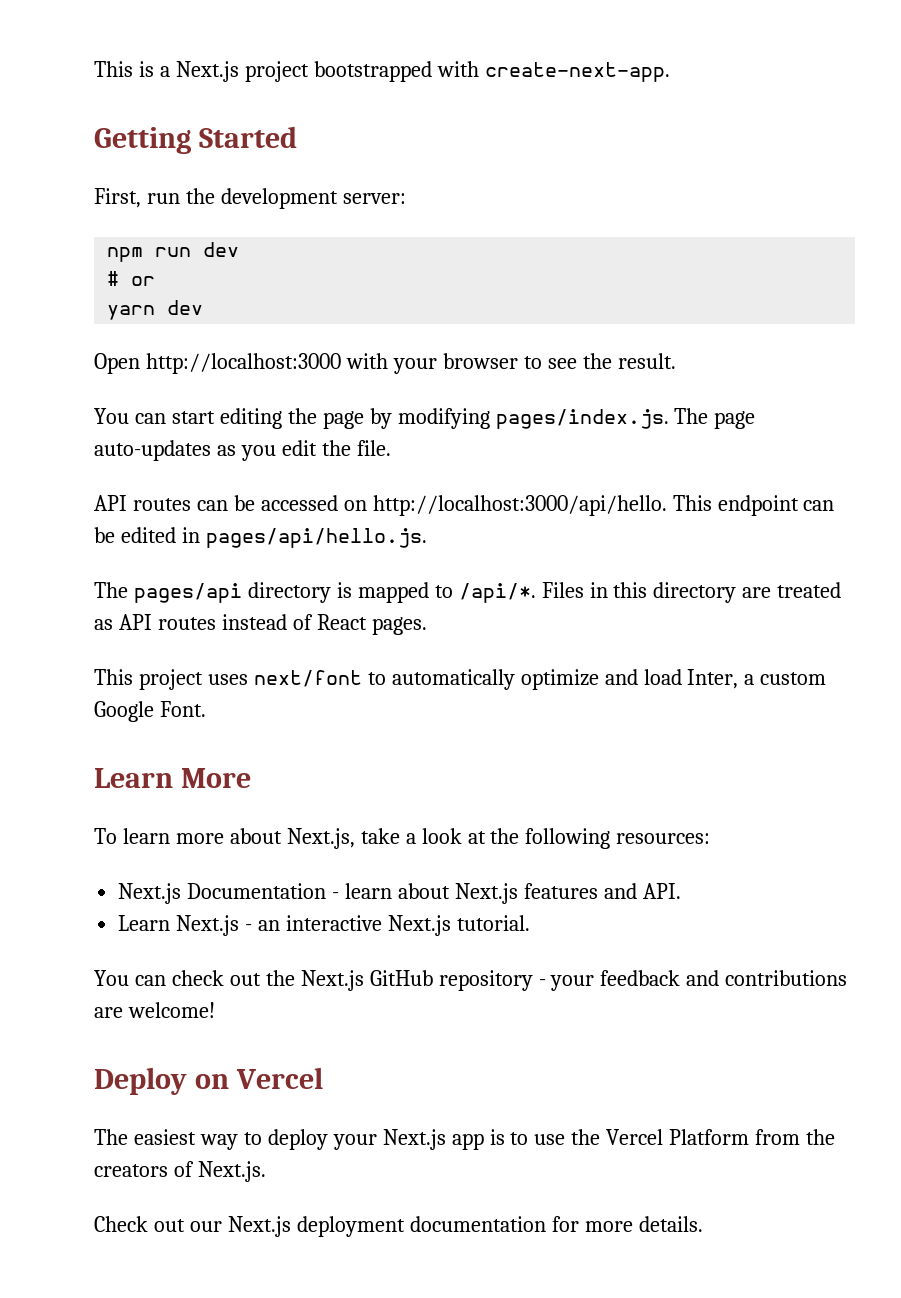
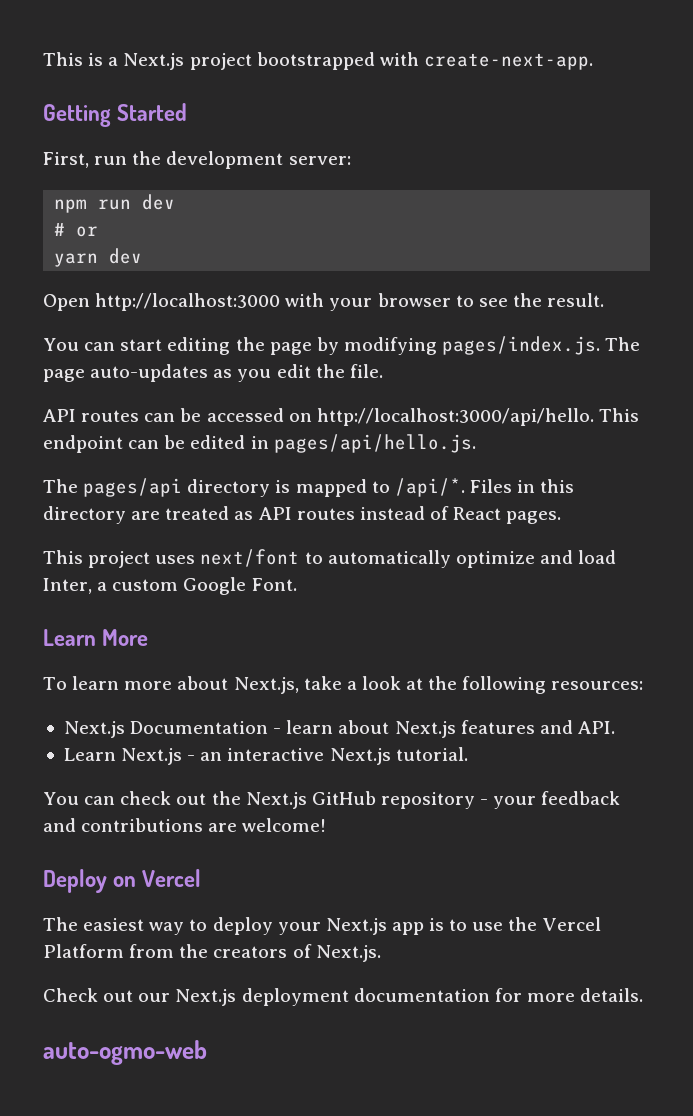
+ auto-ogmo-web

